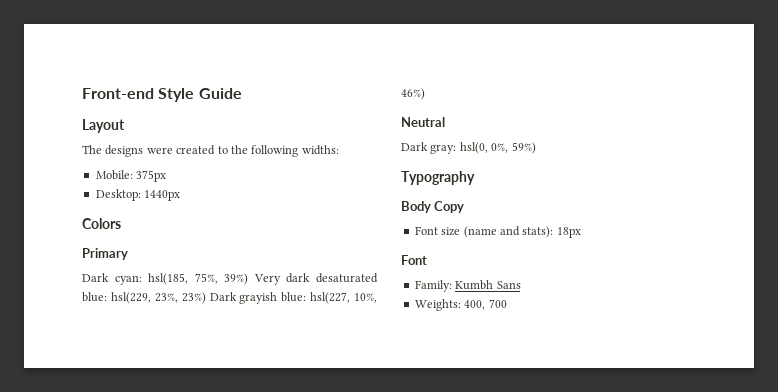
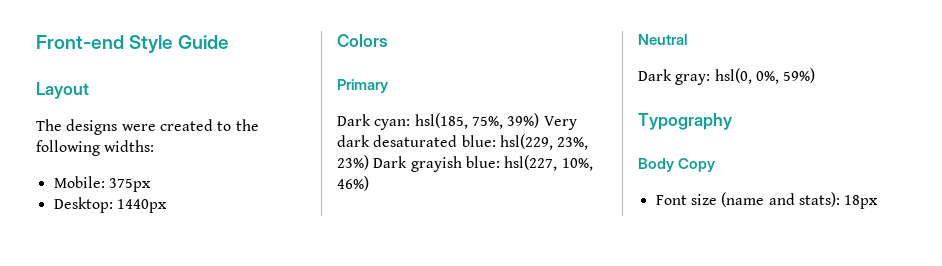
  Font size (name and stats): 18px
- Font
- Family: Kumbh Sans
- Weights: 400, 700

